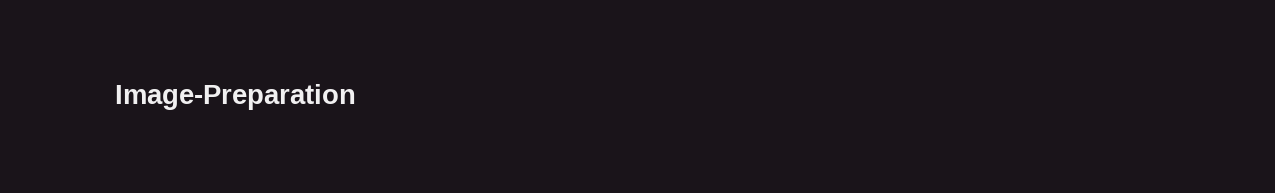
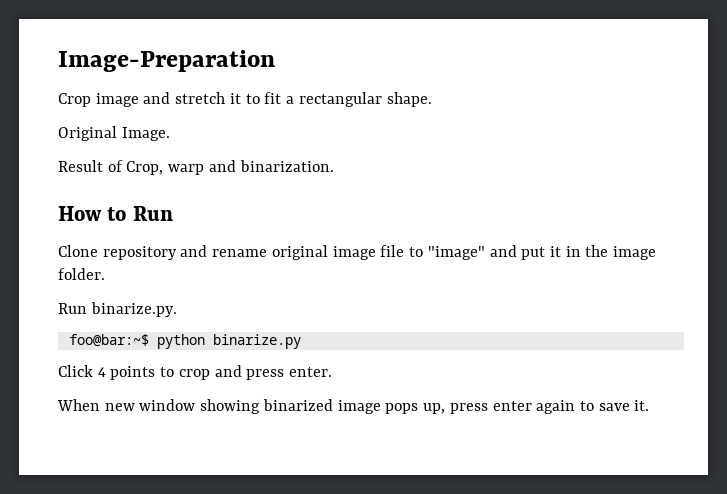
+ Crop image and stretch it to fit a rectangular shape.
+ Original Image.
+ Result of Crop, warp and binarization.
+ How to Run
+ Clone repository and rename original image file to "image" and put it in the image folder.
+ Run binarize.py.
+ foo@bar:~$ python binarize.py
+ Click 4 points to crop and press enter.
+ When new window showing binarized image pops up, press enter again to save it.

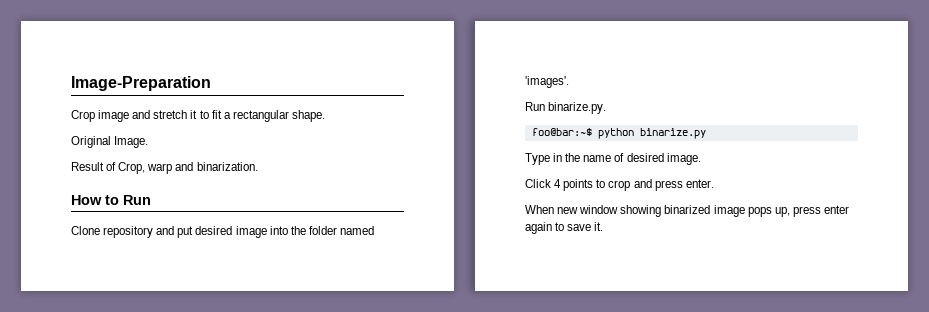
- Clone repository and rename original image file to "image" and put it in the image folder.
+ Clone repository and put desired image into the folder named 'images'.
+ Type in the name of desired image.

